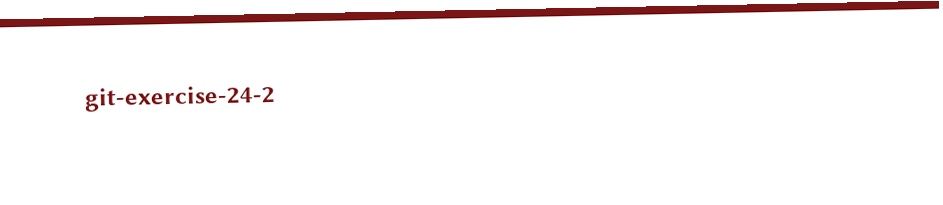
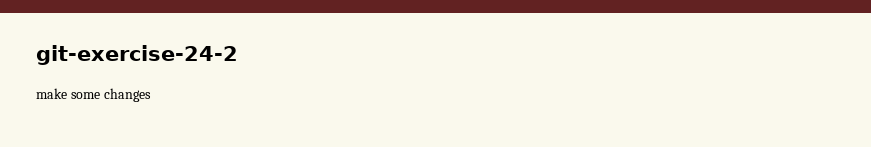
+ make some changes

